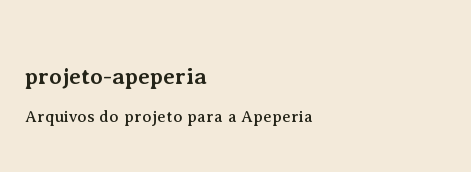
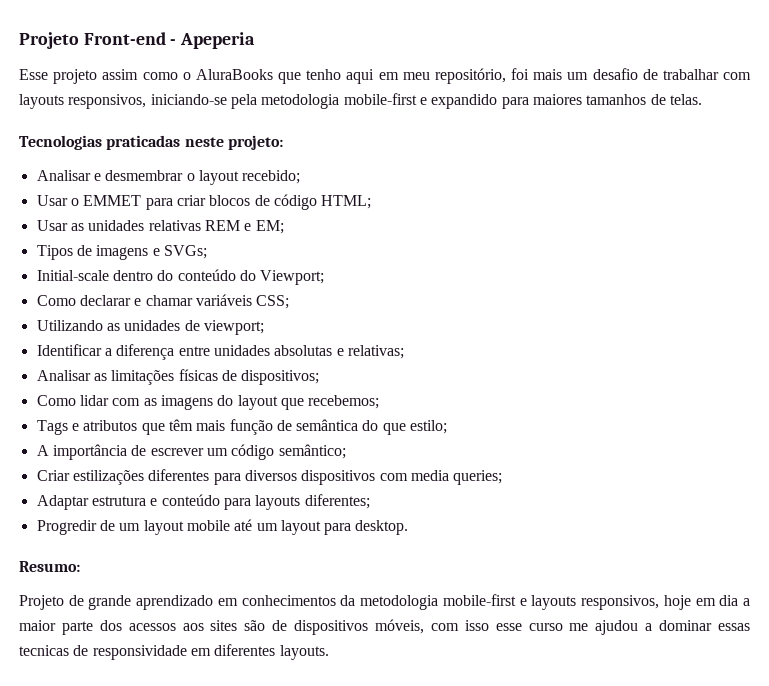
- projeto-apeperia
- Arquivos do projeto para a Apeperia
+ Projeto Front-end - Apeperia
+ Esse projeto assim como o AluraBooks que tenho aqui em meu repositório, foi mais um desafio de trabalhar com layouts responsivos, iniciando-se pela metodologia mobile-first e expandido para maiores tamanhos de telas.
+ Tecnologias praticadas neste projeto:
+ Analisar e desmembrar o layout recebido;
+ Usar o EMMET para criar blocos de código HTML;
+ Usar as unidades relativas REM e EM;
+ Tipos de imagens e SVGs;
+ Initial-scale dentro do conteúdo do Viewport;
+ Como declarar e chamar variáveis CSS;
+ Utilizando as unidades de viewport;
+ Identificar a diferença entre unidades absolutas e relativas;
+ Analisar as limitações físicas de dispositivos;
+ Como lidar com as imagens do layout que recebemos;
+ Tags e atributos que têm mais função de semântica do que estilo;
+ A importância de escrever um código semântico;
+ Criar estilizações diferentes para diversos dispositivos com media queries;
+ Adaptar estrutura e conteúdo para layouts diferentes;
+ Progredir de um layout mobile até um layout para desktop.
+ Resumo:
+ Projeto de grande aprendizado em conhecimentos da metodologia mobile-first e layouts responsivos, hoje em dia a maior parte dos acessos aos sites são de dispositivos móveis, com isso esse curso me ajudou a dominar essas tecnicas de responsividade em diferentes layouts.

